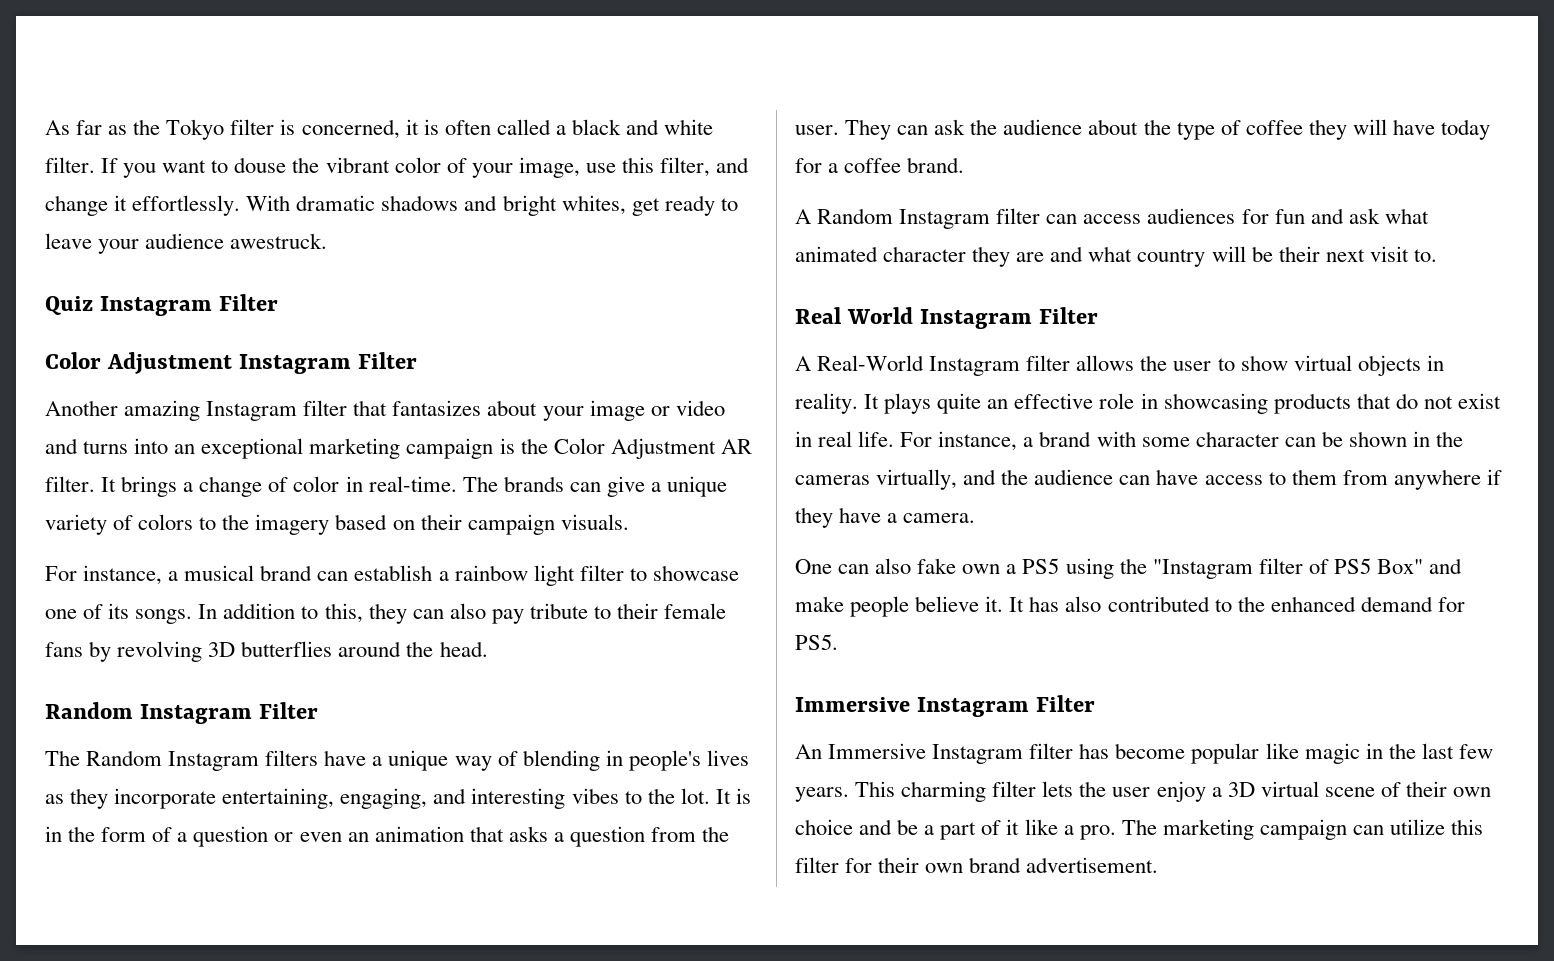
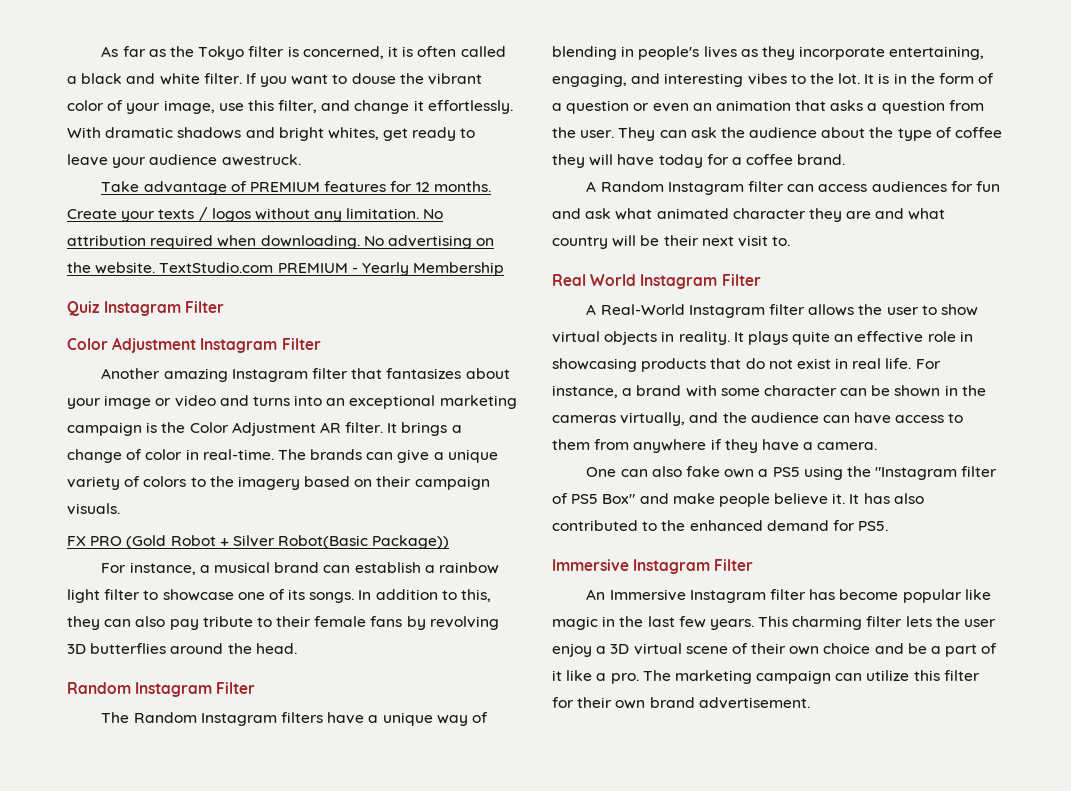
+ Take advantage of PREMIUM features for 12 months. Create your texts / logos without any limitation. No attribution required when downloading. No advertising on the website. TextStudio.com PREMIUM - Yearly Membership
+ FX PRO (Gold Robot + Silver Robot(Basic Package))

